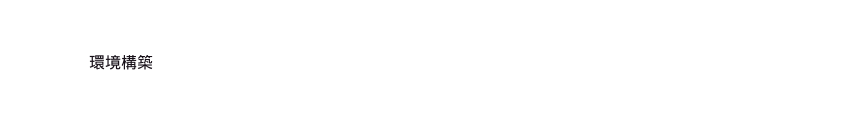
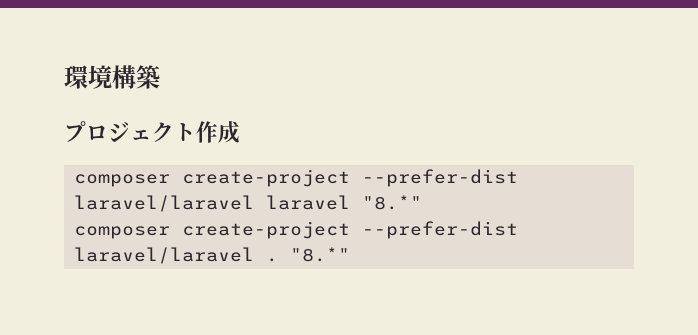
+ プロジェクト作成
+ composer create-project --prefer-dist laravel/laravel laravel "8.*"
+ composer create-project --prefer-dist laravel/laravel . "8.*"

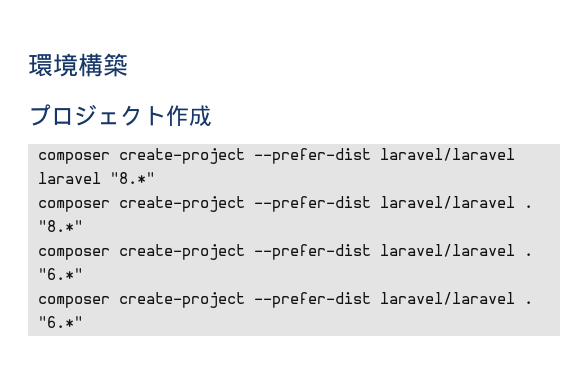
  composer create-project --prefer-dist laravel/laravel . "8.*"
+ composer create-project --prefer-dist laravel/laravel . "6.*"
+ composer create-project --prefer-dist laravel/laravel . "6.*"

